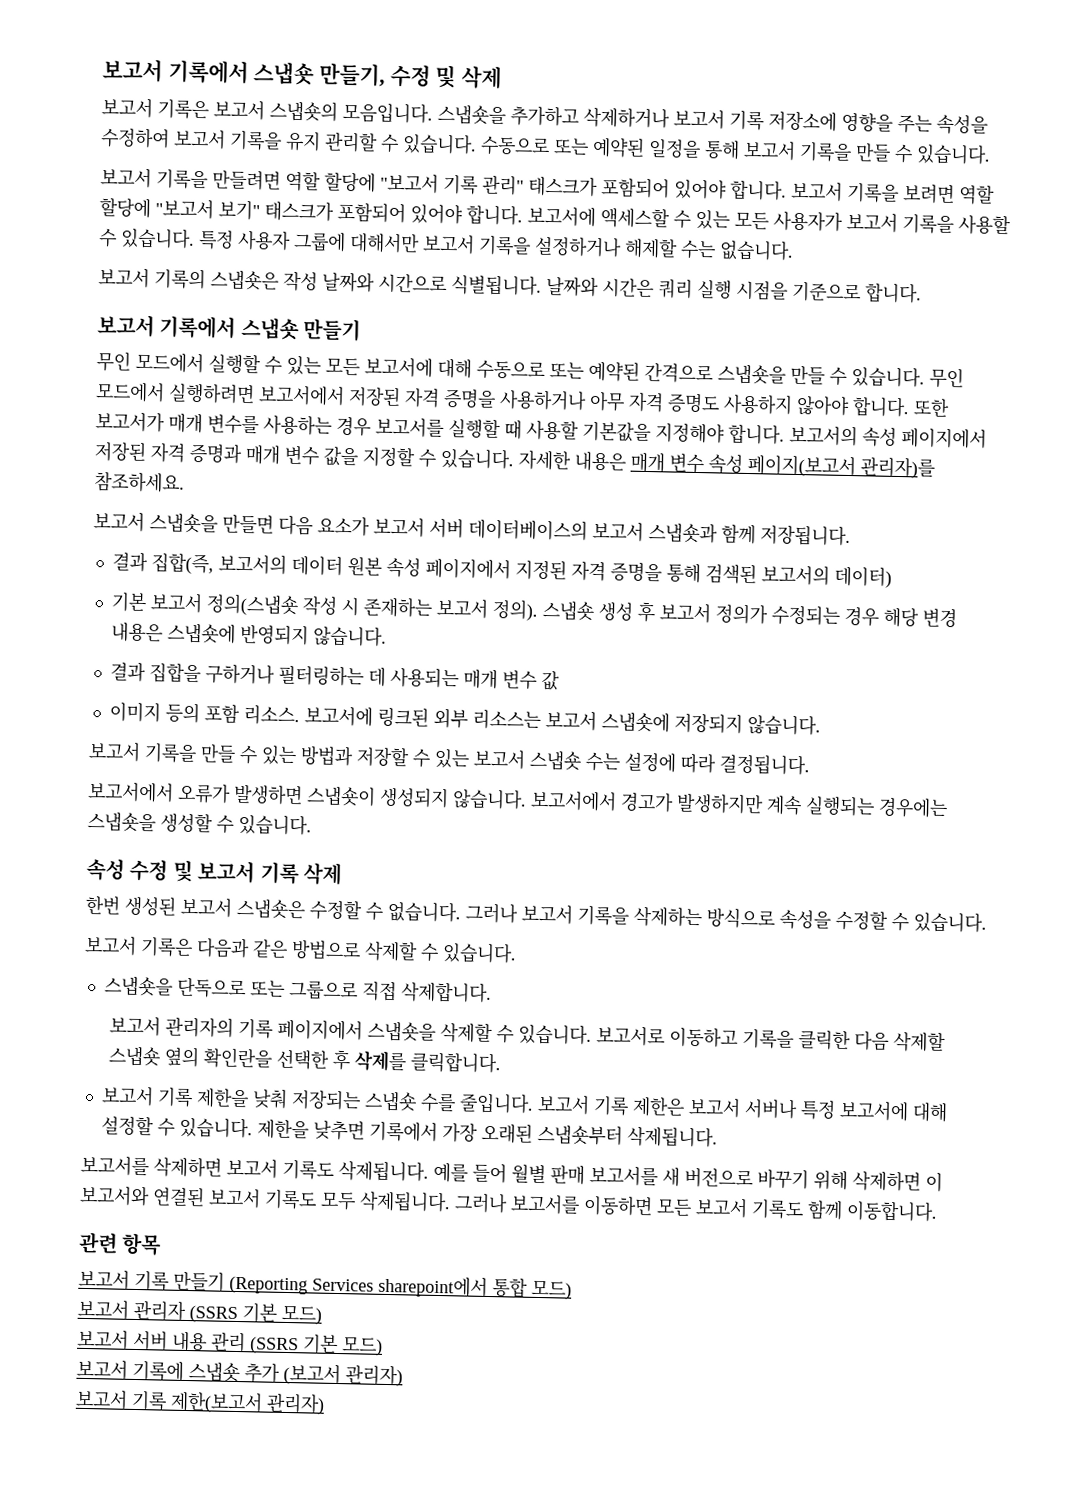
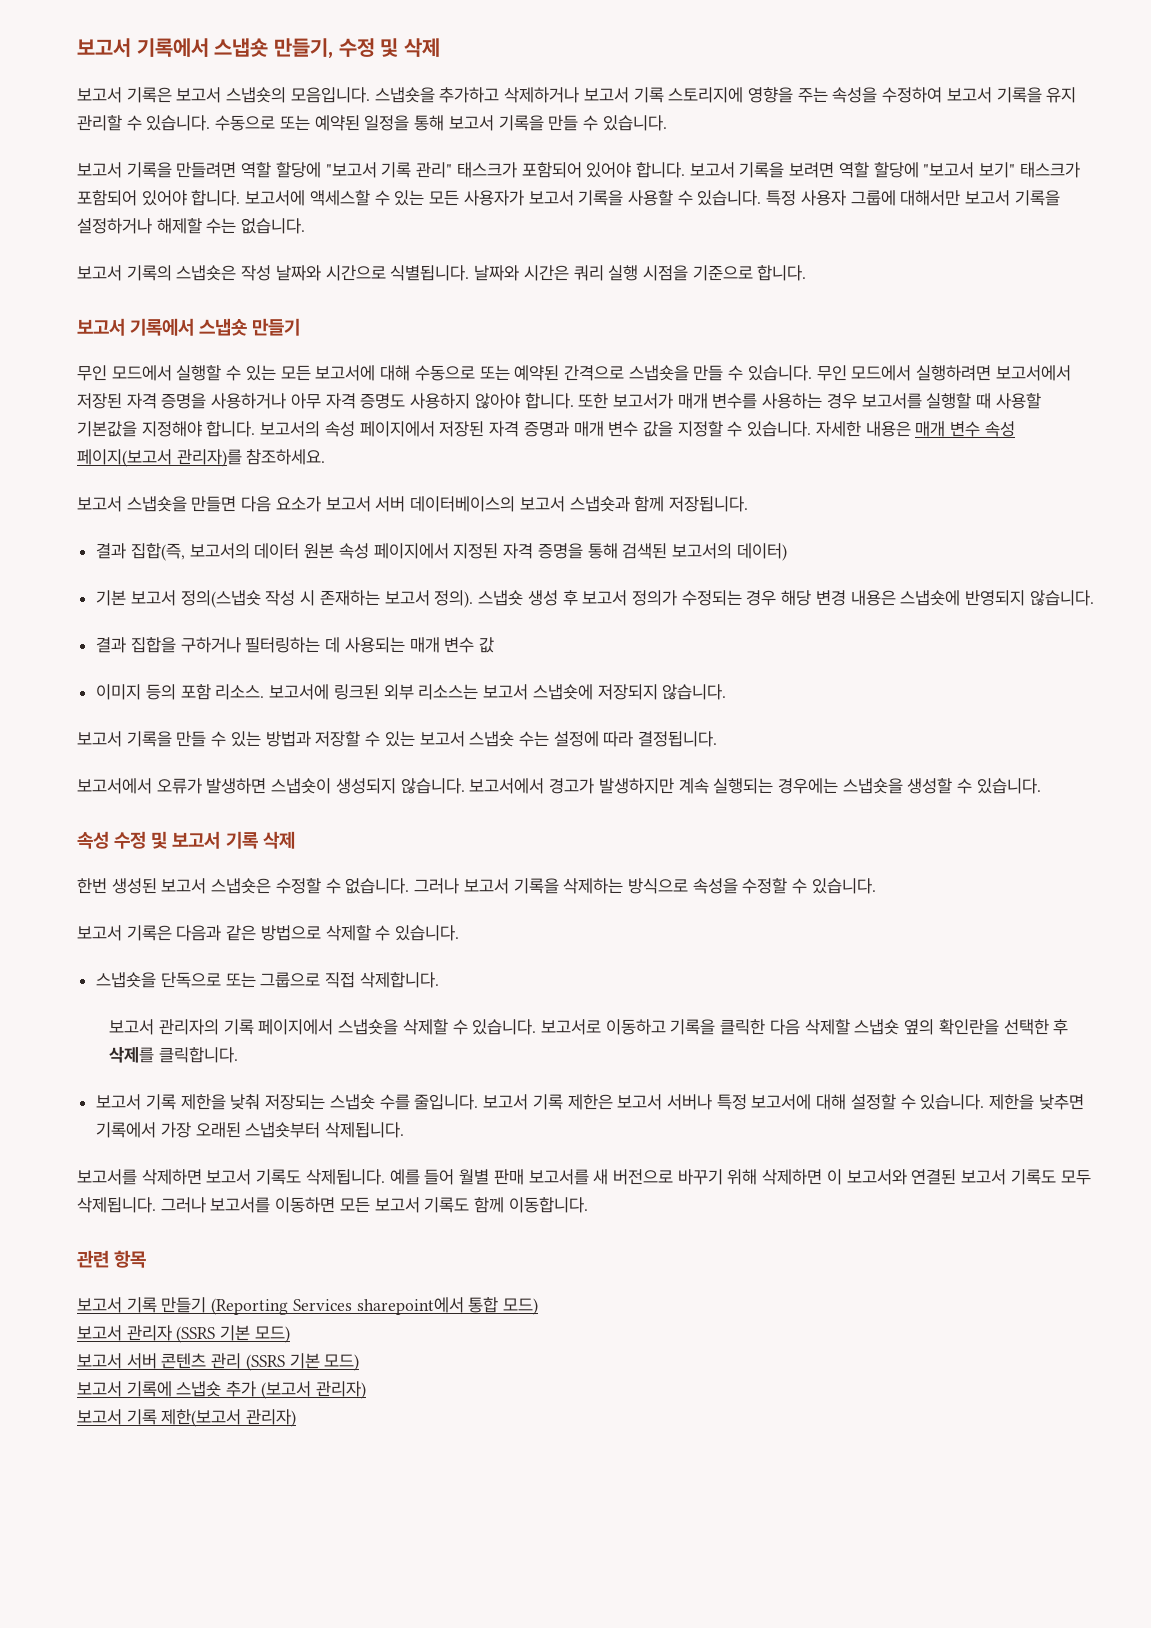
- 스냅숏을 추가하고 삭제하거나 보고서 기록 저장소에 영향을 주는 속성을 수정하여 보고서 기록을 유지 관리할 수 있습니다.
+ 스냅숏을 추가하고 삭제하거나 보고서 기록 스토리지에 영향을 주는 속성을 수정하여 보고서 기록을 유지 관리할 수 있습니다.
- 보고서 서버 내용 관리 (SSRS 기본 모드)
+ 보고서 서버 콘텐츠 관리 (SSRS 기본 모드)

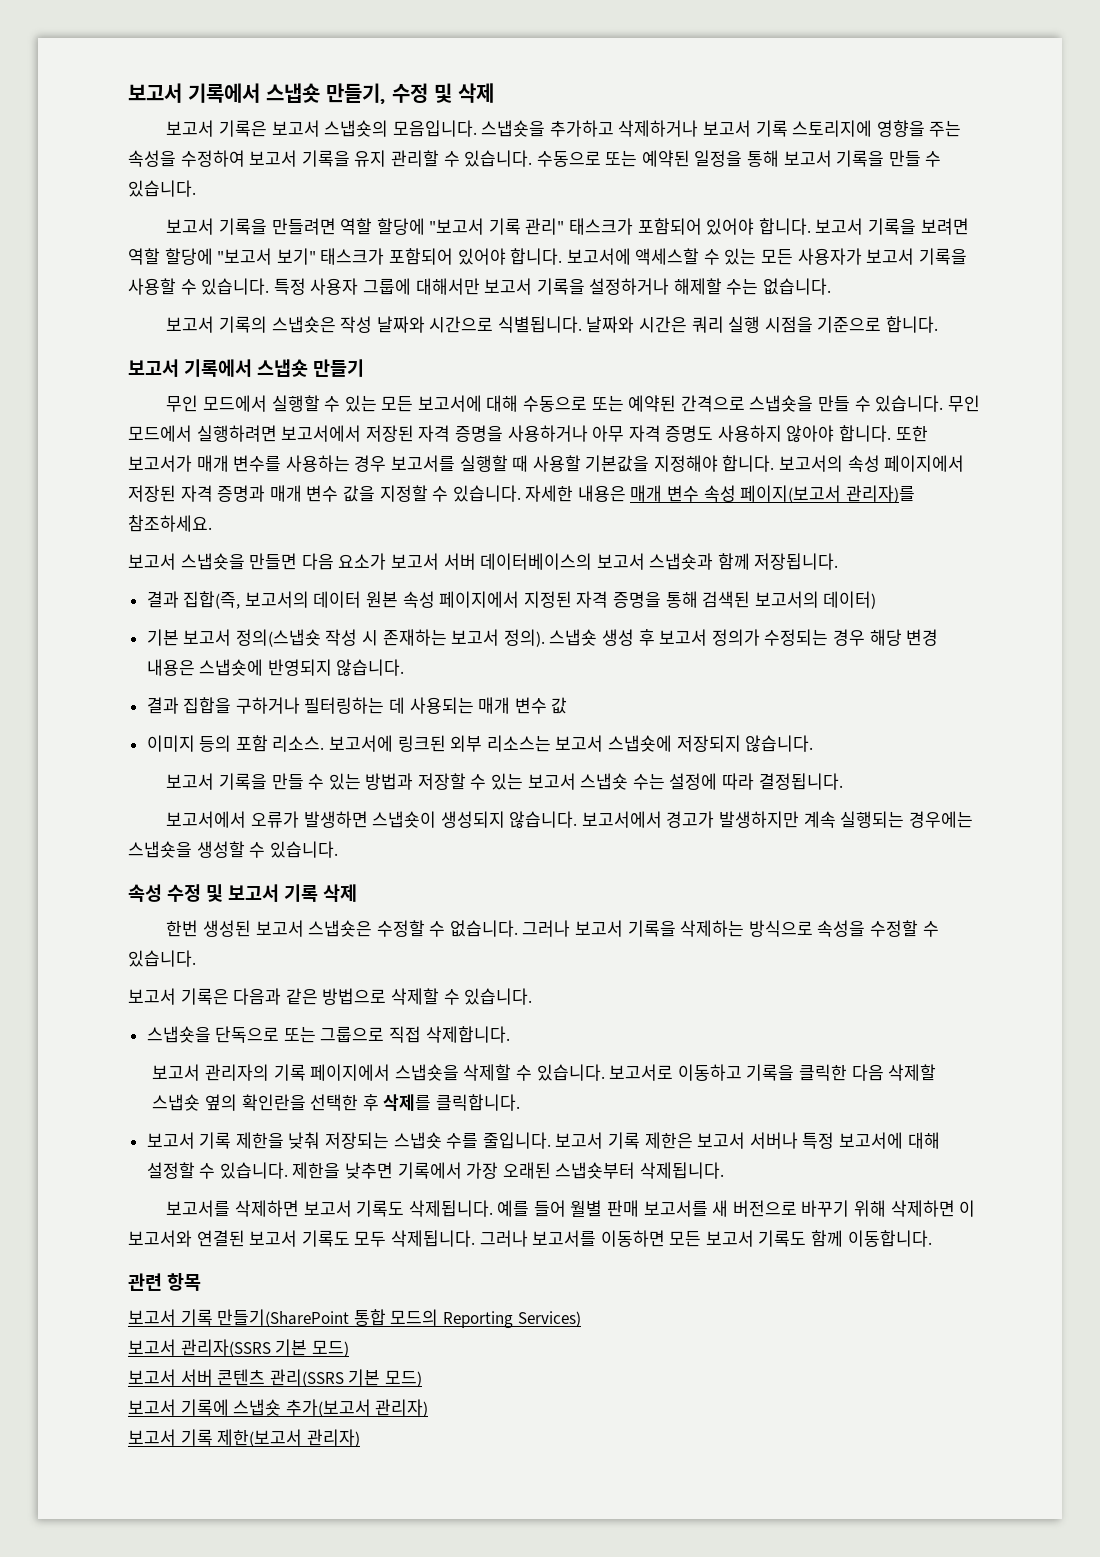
- 보고서 기록 만들기 (Reporting Services sharepoint에서 통합 모드)
- 보고서 관리자 (SSRS 기본 모드)
+ 보고서 기록 만들기(SharePoint 통합 모드의 Reporting Services)
+ 보고서 관리자(SSRS 기본 모드)
- 보고서 서버 콘텐츠 관리 (SSRS 기본 모드)
+ 보고서 서버 콘텐츠 관리(SSRS 기본 모드)
- 보고서 기록에 스냅숏 추가 (보고서 관리자)
+ 보고서 기록에 스냅숏 추가(보고서 관리자)

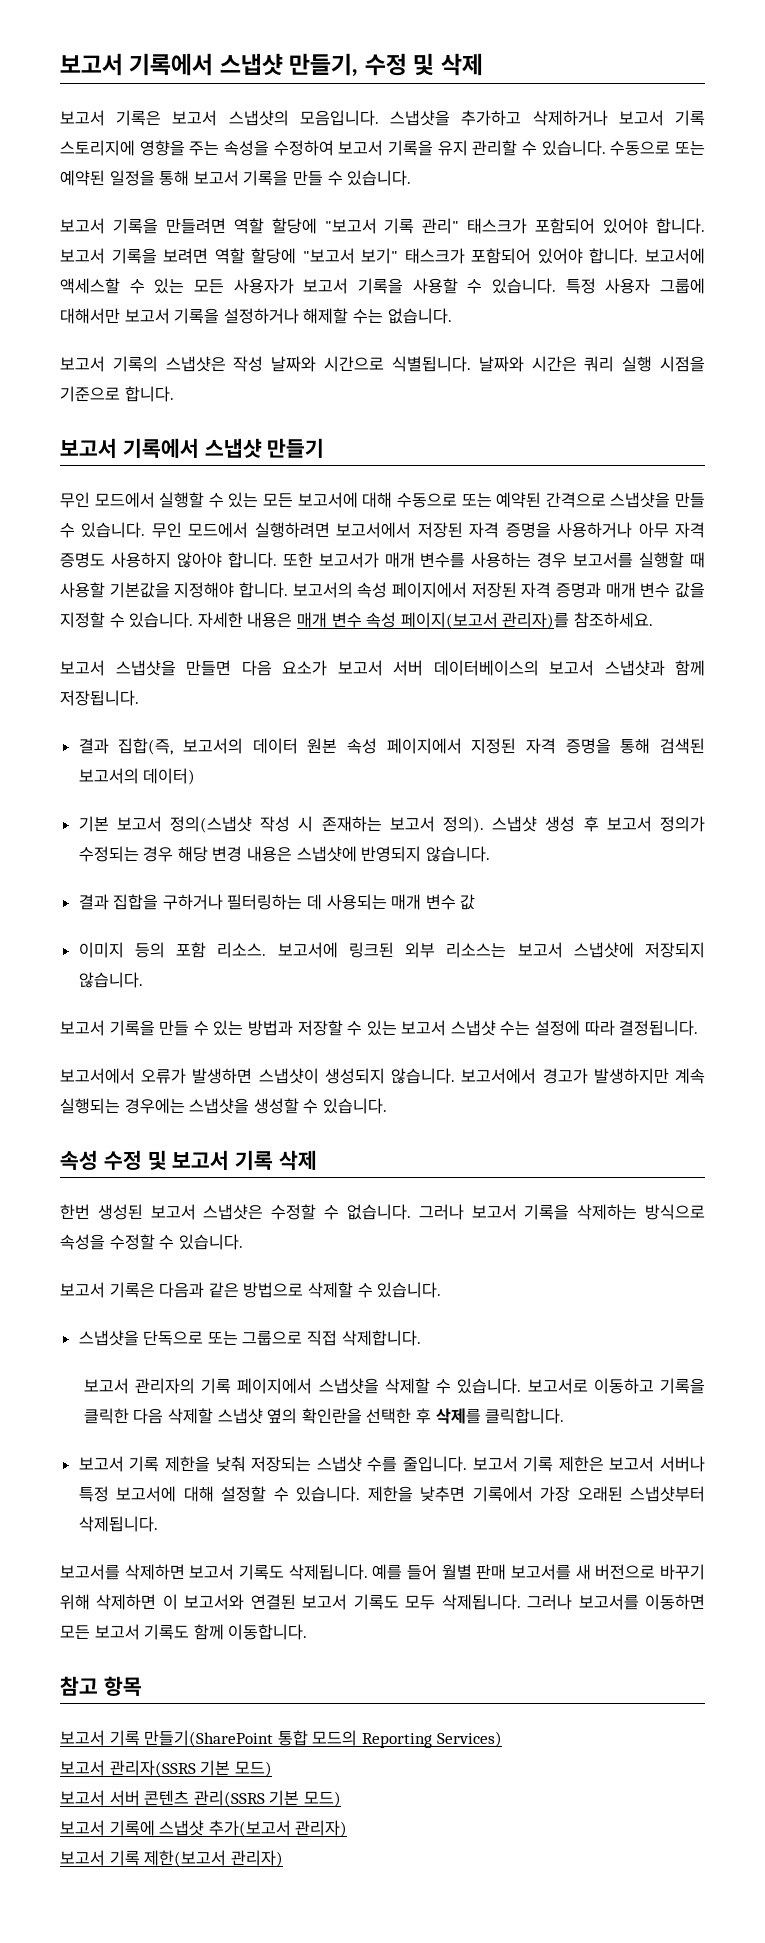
- 보고서 기록에서 스냅숏 만들기, 수정 및 삭제
+ 보고서 기록에서 스냅샷 만들기, 수정 및 삭제
- 보고서 기록은 보고서 스냅숏의 모음입니다. 스냅숏을 추가하고 삭제하거나 보고서 기록 스토리지에 영향을 주는 속성을 수정하여 보고서 기록을 유지 관리할 수 있습니다.
+ 보고서 기록은 보고서 스냅샷의 모음입니다. 스냅샷을 추가하고 삭제하거나 보고서 기록 스토리지에 영향을 주는 속성을 수정하여 보고서 기록을 유지 관리할 수 있습니다.
- 보고서 기록의 스냅숏은 작성 날짜와 시간으로 식별됩니다.
+ 보고서 기록의 스냅샷은 작성 날짜와 시간으로 식별됩니다.
- 보고서 기록에서 스냅숏 만들기
+ 보고서 기록에서 스냅샷 만들기
- 무인 모드에서 실행할 수 있는 모든 보고서에 대해 수동으로 또는 예약된 간격으로 스냅숏을 만들 수 있습니다.
+ 무인 모드에서 실행할 수 있는 모든 보고서에 대해 수동으로 또는 예약된 간격으로 스냅샷을 만들 수 있습니다.
- 보고서 스냅숏을 만들면 다음 요소가 보고서 서버 데이터베이스의 보고서 스냅숏과 함께 저장됩니다.
+ 보고서 스냅샷을 만들면 다음 요소가 보고서 서버 데이터베이스의 보고서 스냅샷과 함께 저장됩니다.
- 기본 보고서 정의(스냅숏 작성 시 존재하는 보고서 정의).
+ 기본 보고서 정의(스냅샷 작성 시 존재하는 보고서 정의).
- 스냅숏 생성 후 보고서 정의가 수정되는 경우 해당 변경 내용은 스냅숏에 반영되지 않습니다.
+ 스냅샷 생성 후 보고서 정의가 수정되는 경우 해당 변경 내용은 스냅샷에 반영되지 않습니다.
- 보고서에 링크된 외부 리소스는 보고서 스냅숏에 저장되지 않습니다.
+ 보고서에 링크된 외부 리소스는 보고서 스냅샷에 저장되지 않습니다.
- 보고서 기록을 만들 수 있는 방법과 저장할 수 있는 보고서 스냅숏 수는 설정에 따라 결정됩니다.
+ 보고서 기록을 만들 수 있는 방법과 저장할 수 있는 보고서 스냅샷 수는 설정에 따라 결정됩니다.
- 보고서에서 오류가 발생하면 스냅숏이 생성되지 않습니다.
+ 보고서에서 오류가 발생하면 스냅샷이 생성되지 않습니다.
- 보고서에서 경고가 발생하지만 계속 실행되는 경우에는 스냅숏을 생성할 수 있습니다.
+ 보고서에서 경고가 발생하지만 계속 실행되는 경우에는 스냅샷을 생성할 수 있습니다.
- 한번 생성된 보고서 스냅숏은 수정할 수 없습니다.
+ 한번 생성된 보고서 스냅샷은 수정할 수 없습니다.
- 스냅숏을 단독으로 또는 그룹으로 직접 삭제합니다.
+ 스냅샷을 단독으로 또는 그룹으로 직접 삭제합니다.
- 보고서 관리자의 기록 페이지에서 스냅숏을 삭제할 수 있습니다.
+ 보고서 관리자의 기록 페이지에서 스냅샷을 삭제할 수 있습니다.
- 보고서로 이동하고 기록을 클릭한 다음 삭제할 스냅숏 옆의 확인란을 선택한 후 삭제를 클릭합니다.
+ 보고서로 이동하고 기록을 클릭한 다음 삭제할 스냅샷 옆의 확인란을 선택한 후 삭제를 클릭합니다.
- 보고서 기록 제한을 낮춰 저장되는 스냅숏 수를 줄입니다.
+ 보고서 기록 제한을 낮춰 저장되는 스냅샷 수를 줄입니다.
- 제한을 낮추면 기록에서 가장 오래된 스냅숏부터 삭제됩니다.
+ 제한을 낮추면 기록에서 가장 오래된 스냅샷부터 삭제됩니다.
- 관련 항목
+ 참고 항목
- 보고서 기록에 스냅숏 추가(보고서 관리자)
+ 보고서 기록에 스냅샷 추가(보고서 관리자)

